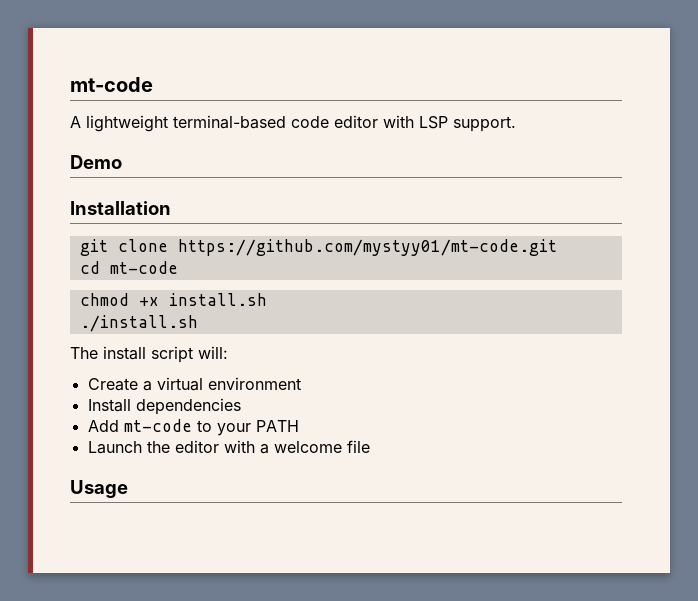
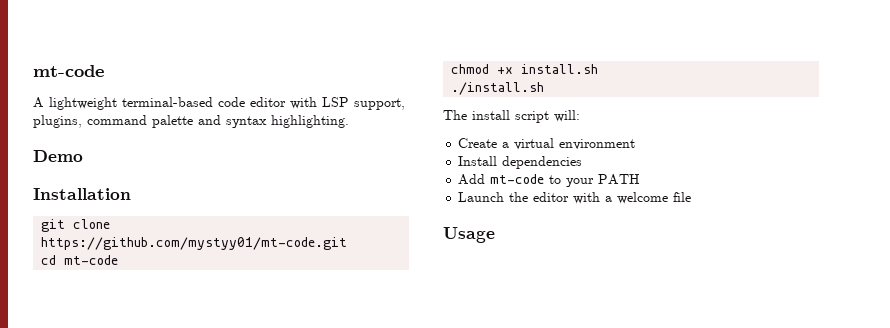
- A lightweight terminal-based code editor with LSP support.
+ A lightweight terminal-based code editor with LSP support, plugins, command palette and syntax highlighting.

